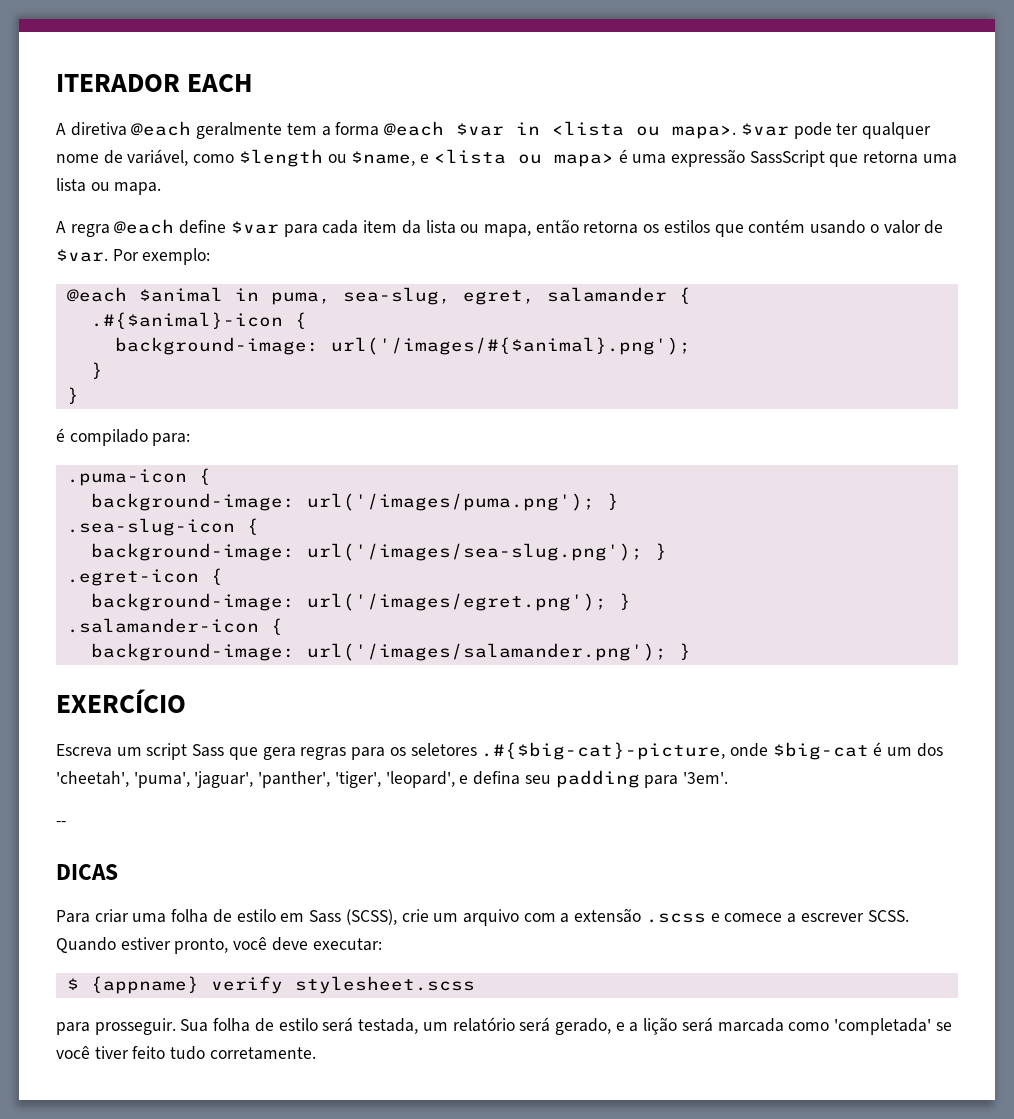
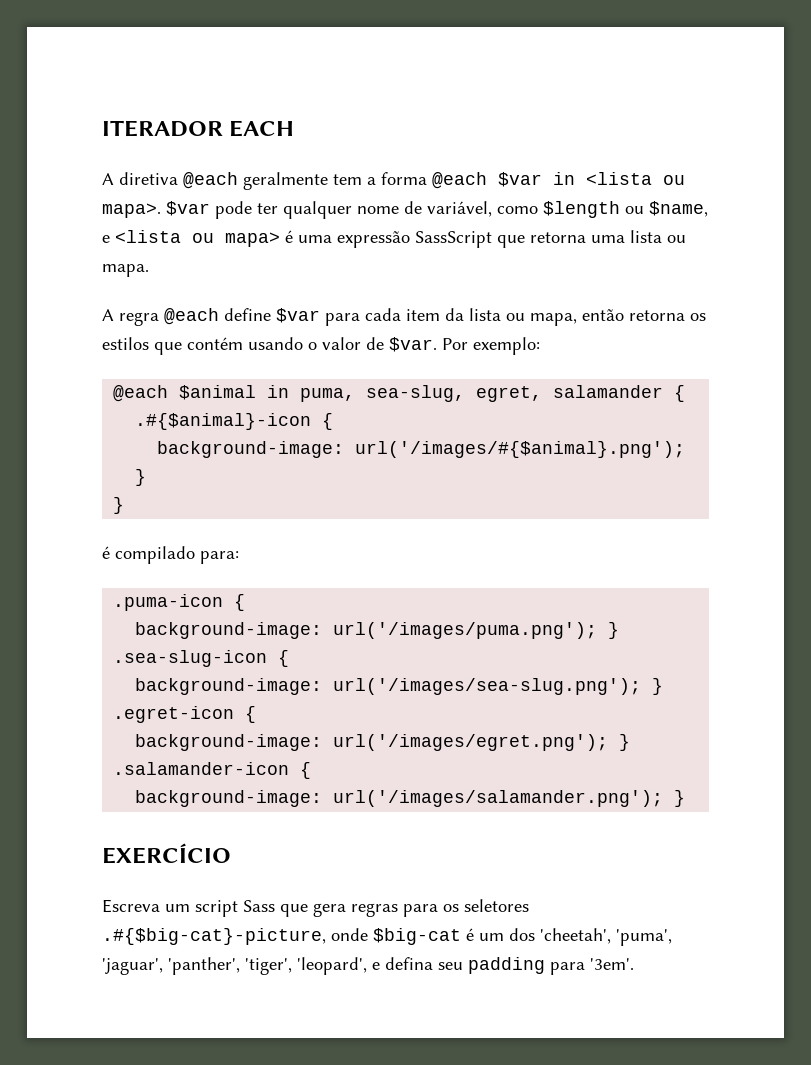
- --
- DICAS
- Para criar uma folha de estilo em Sass (SCSS), crie um arquivo com a extensão .scss e comece a escrever SCSS. Quando estiver pronto, você deve executar:
- $ {appname} verify stylesheet.scss
- para prosseguir. Sua folha de estilo será testada, um relatório será gerado, e a lição será marcada como 'completada' se você tiver feito tudo corretamente.

